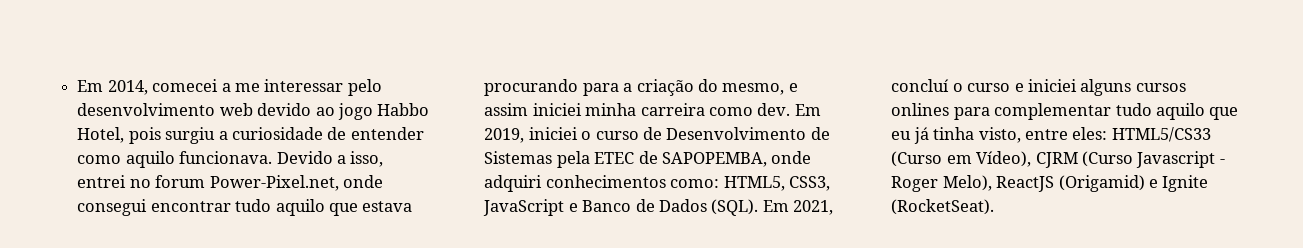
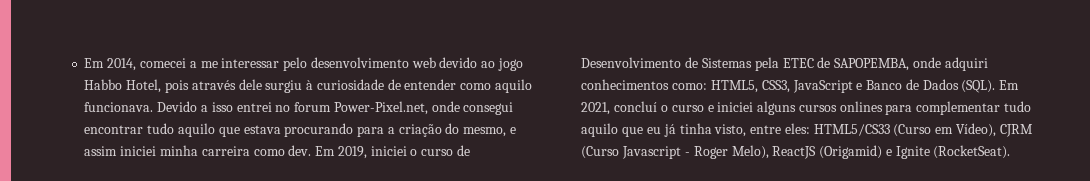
- Em 2014, comecei a me interessar pelo desenvolvimento web devido ao jogo Habbo Hotel, pois surgiu a curiosidade de entender como aquilo funcionava.
+ Em 2014, comecei a me interessar pelo desenvolvimento web devido ao jogo Habbo Hotel, pois através dele surgiu à curiosidade de entender como aquilo funcionava.
- Devido a isso, entrei no forum Power-Pixel.net, onde consegui encontrar tudo aquilo que estava procurando para a criação do mesmo, e assim iniciei minha carreira como dev.
+ Devido a isso entrei no forum Power-Pixel.net, onde consegui encontrar tudo aquilo que estava procurando para a criação do mesmo, e assim iniciei minha carreira como dev.

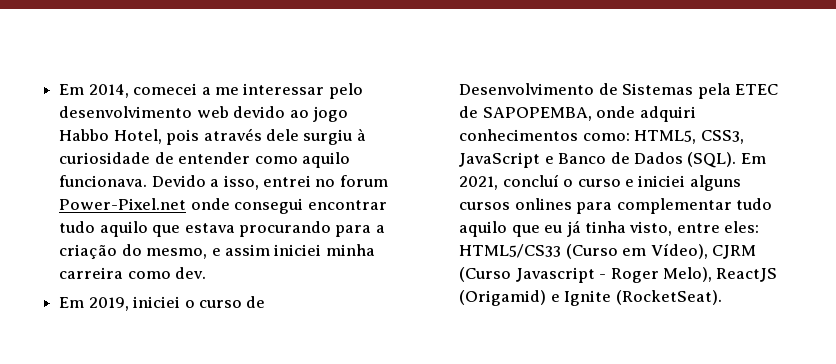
- Devido a isso entrei no forum Power-Pixel.net, onde consegui encontrar tudo aquilo que estava procurando para a criação do mesmo, e assim iniciei minha carreira como dev. Em 2019, iniciei o curso de Desenvolvimento de Sistemas pela ETEC de SAPOPEMBA, onde adquiri conhecimentos como: HTML5, CSS3, JavaScript e Banco de Dados (SQL).
+ Devido a isso, entrei no forum Power-Pixel.net onde consegui encontrar tudo aquilo que estava procurando para a criação do mesmo, e assim iniciei minha carreira como dev.
+ Em 2019, iniciei o curso de Desenvolvimento de Sistemas pela ETEC de SAPOPEMBA, onde adquiri conhecimentos como: HTML5, CSS3, JavaScript e Banco de Dados (SQL).

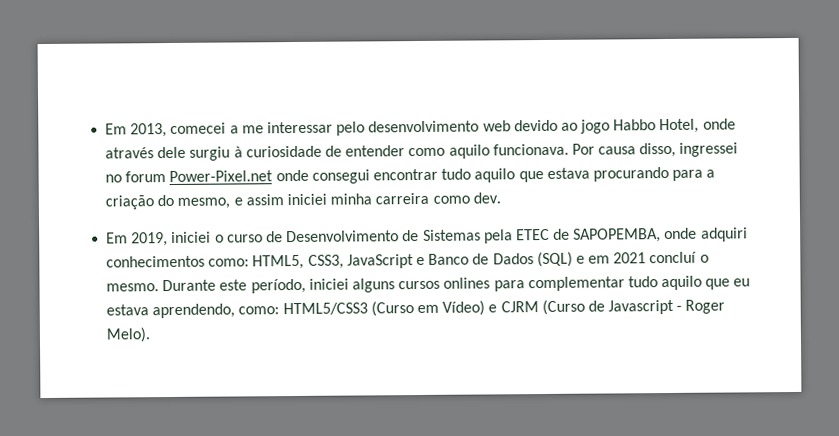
- Em 2014, comecei a me interessar pelo desenvolvimento web devido ao jogo Habbo Hotel, pois através dele surgiu à curiosidade de entender como aquilo funcionava.
+ Em 2013, comecei a me interessar pelo desenvolvimento web devido ao jogo Habbo Hotel, onde através dele surgiu à curiosidade de entender como aquilo funcionava.
- Devido a isso, entrei no forum Power-Pixel.net onde consegui encontrar tudo aquilo que estava procurando para a criação do mesmo, e assim iniciei minha carreira como dev.
+ Por causa disso, ingressei no forum Power-Pixel.net onde consegui encontrar tudo aquilo que estava procurando para a criação do mesmo, e assim iniciei minha carreira como dev.
- Em 2019, iniciei o curso de Desenvolvimento de Sistemas pela ETEC de SAPOPEMBA, onde adquiri conhecimentos como: HTML5, CSS3, JavaScript e Banco de Dados (SQL). Em 2021, concluí o curso e iniciei alguns cursos onlines para complementar tudo aquilo que eu já tinha visto, entre eles: HTML5/CS33 (Curso em Vídeo), CJRM (Curso Javascript - Roger Melo), ReactJS (Origamid) e Ignite (RocketSeat).
+ Em 2019, iniciei o curso de Desenvolvimento de Sistemas pela ETEC de SAPOPEMBA, onde adquiri conhecimentos como: HTML5, CSS3, JavaScript e Banco de Dados (SQL) e em 2021 concluí o mesmo. Durante este período, iniciei alguns cursos onlines para complementar tudo aquilo que eu estava aprendendo, como: HTML5/CSS3 (Curso em Vídeo) e CJRM (Curso de Javascript - Roger Melo).

